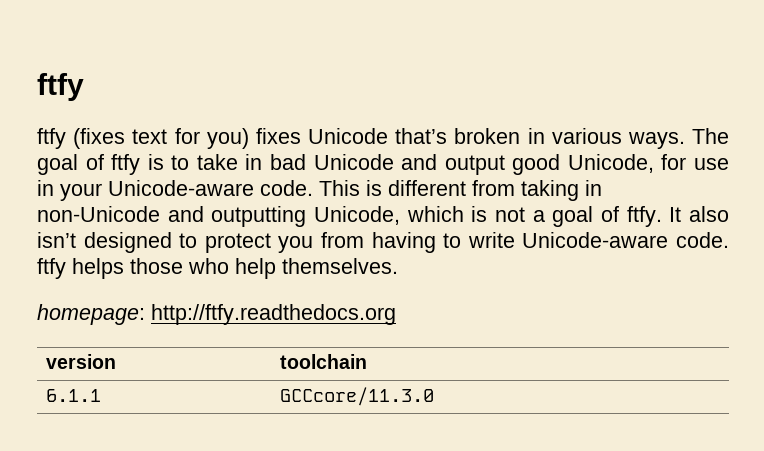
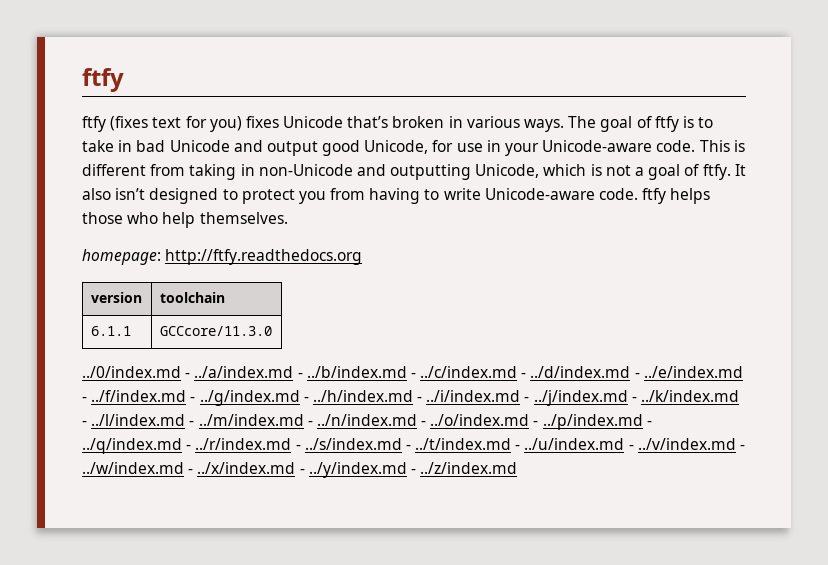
+ ../0/index.md - ../a/index.md - ../b/index.md - ../c/index.md - ../d/index.md - ../e/index.md - ../f/index.md - ../g/index.md - ../h/index.md - ../i/index.md - ../j/index.md - ../k/index.md - ../l/index.md - ../m/index.md - ../n/index.md - ../o/index.md - ../p/index.md - ../q/index.md - ../r/index.md - ../s/index.md - ../t/index.md - ../u/index.md - ../v/index.md - ../w/index.md - ../x/index.md - ../y/index.md - ../z/index.md

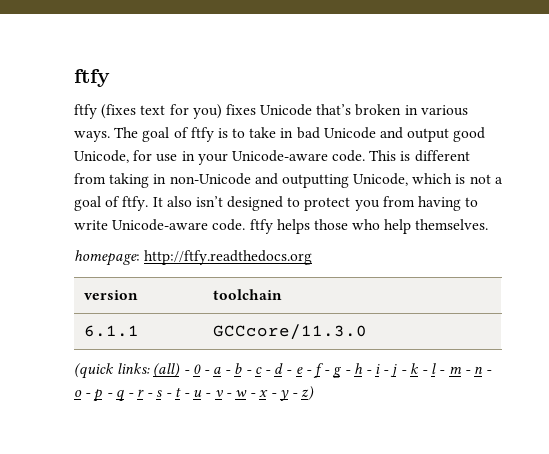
- ../0/index.md - ../a/index.md - ../b/index.md - ../c/index.md - ../d/index.md - ../e/index.md - ../f/index.md - ../g/index.md - ../h/index.md - ../i/index.md - ../j/index.md - ../k/index.md - ../l/index.md - ../m/index.md - ../n/index.md - ../o/index.md - ../p/index.md - ../q/index.md - ../r/index.md - ../s/index.md - ../t/index.md - ../u/index.md - ../v/index.md - ../w/index.md - ../x/index.md - ../y/index.md - ../z/index.md
+ (quick links: (all) - 0 - a - b - c - d - e - f - g - h - i - j - k - l - m - n - o - p - q - r - s - t - u - v - w - x - y - z)

